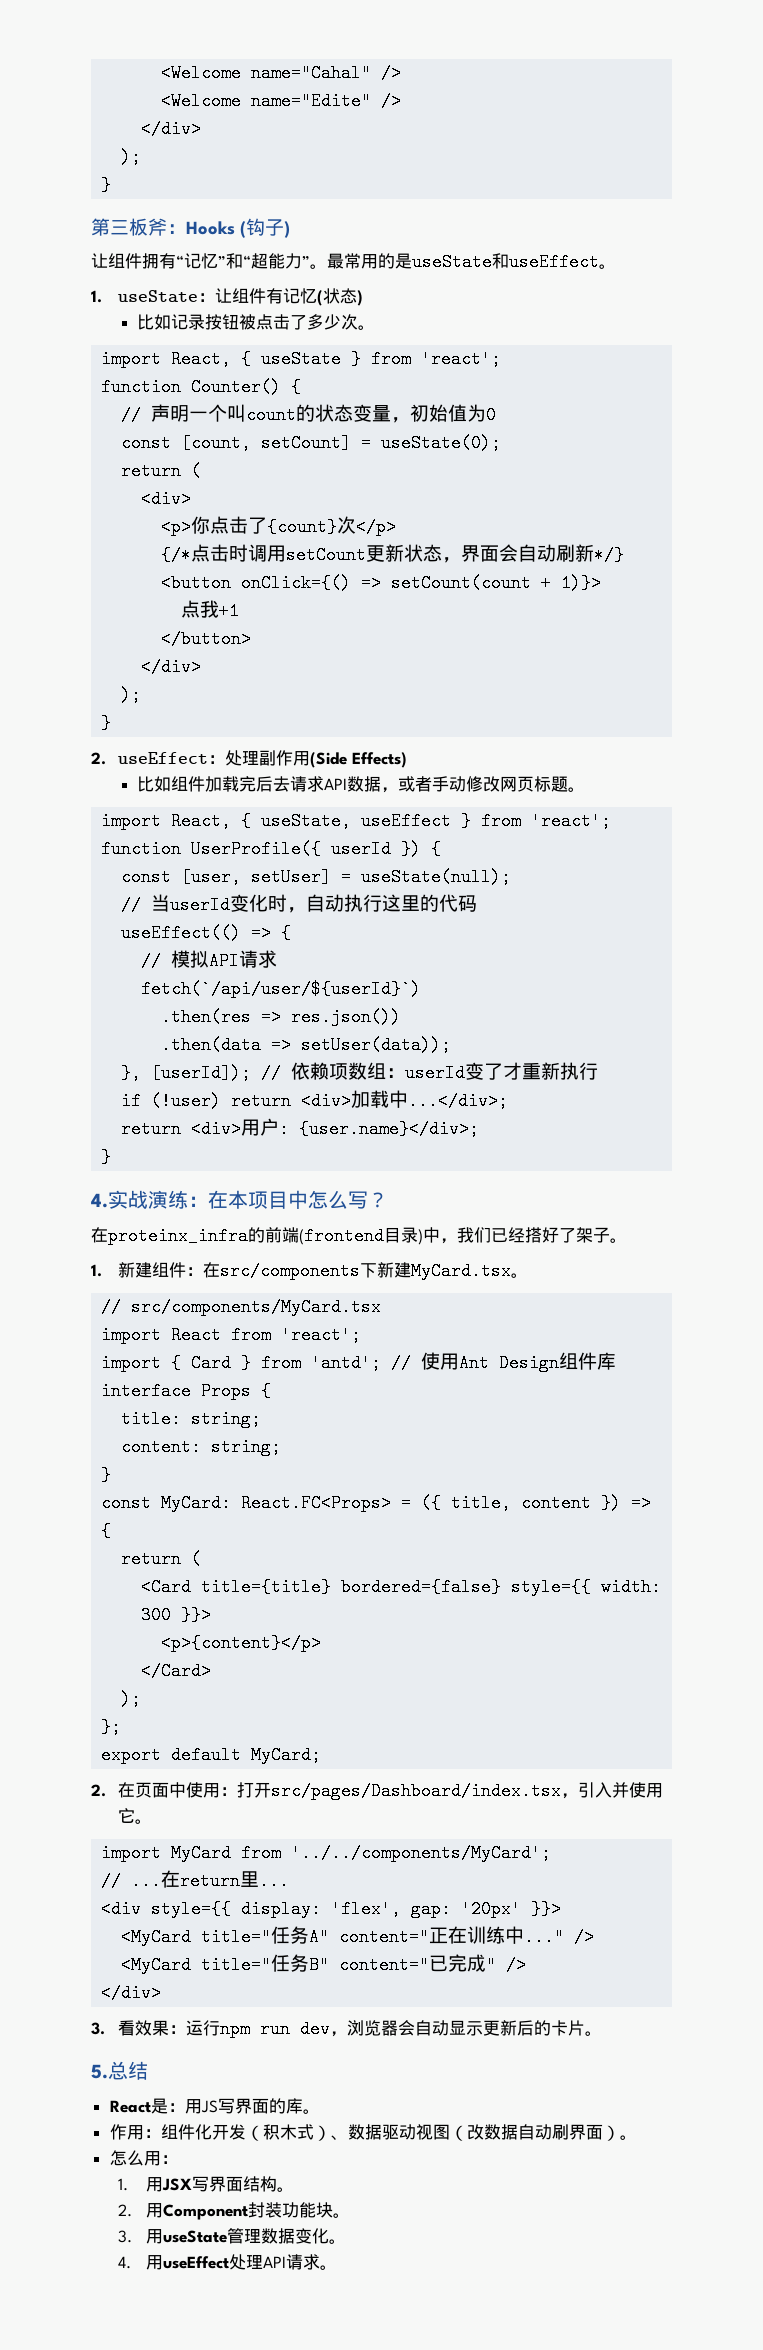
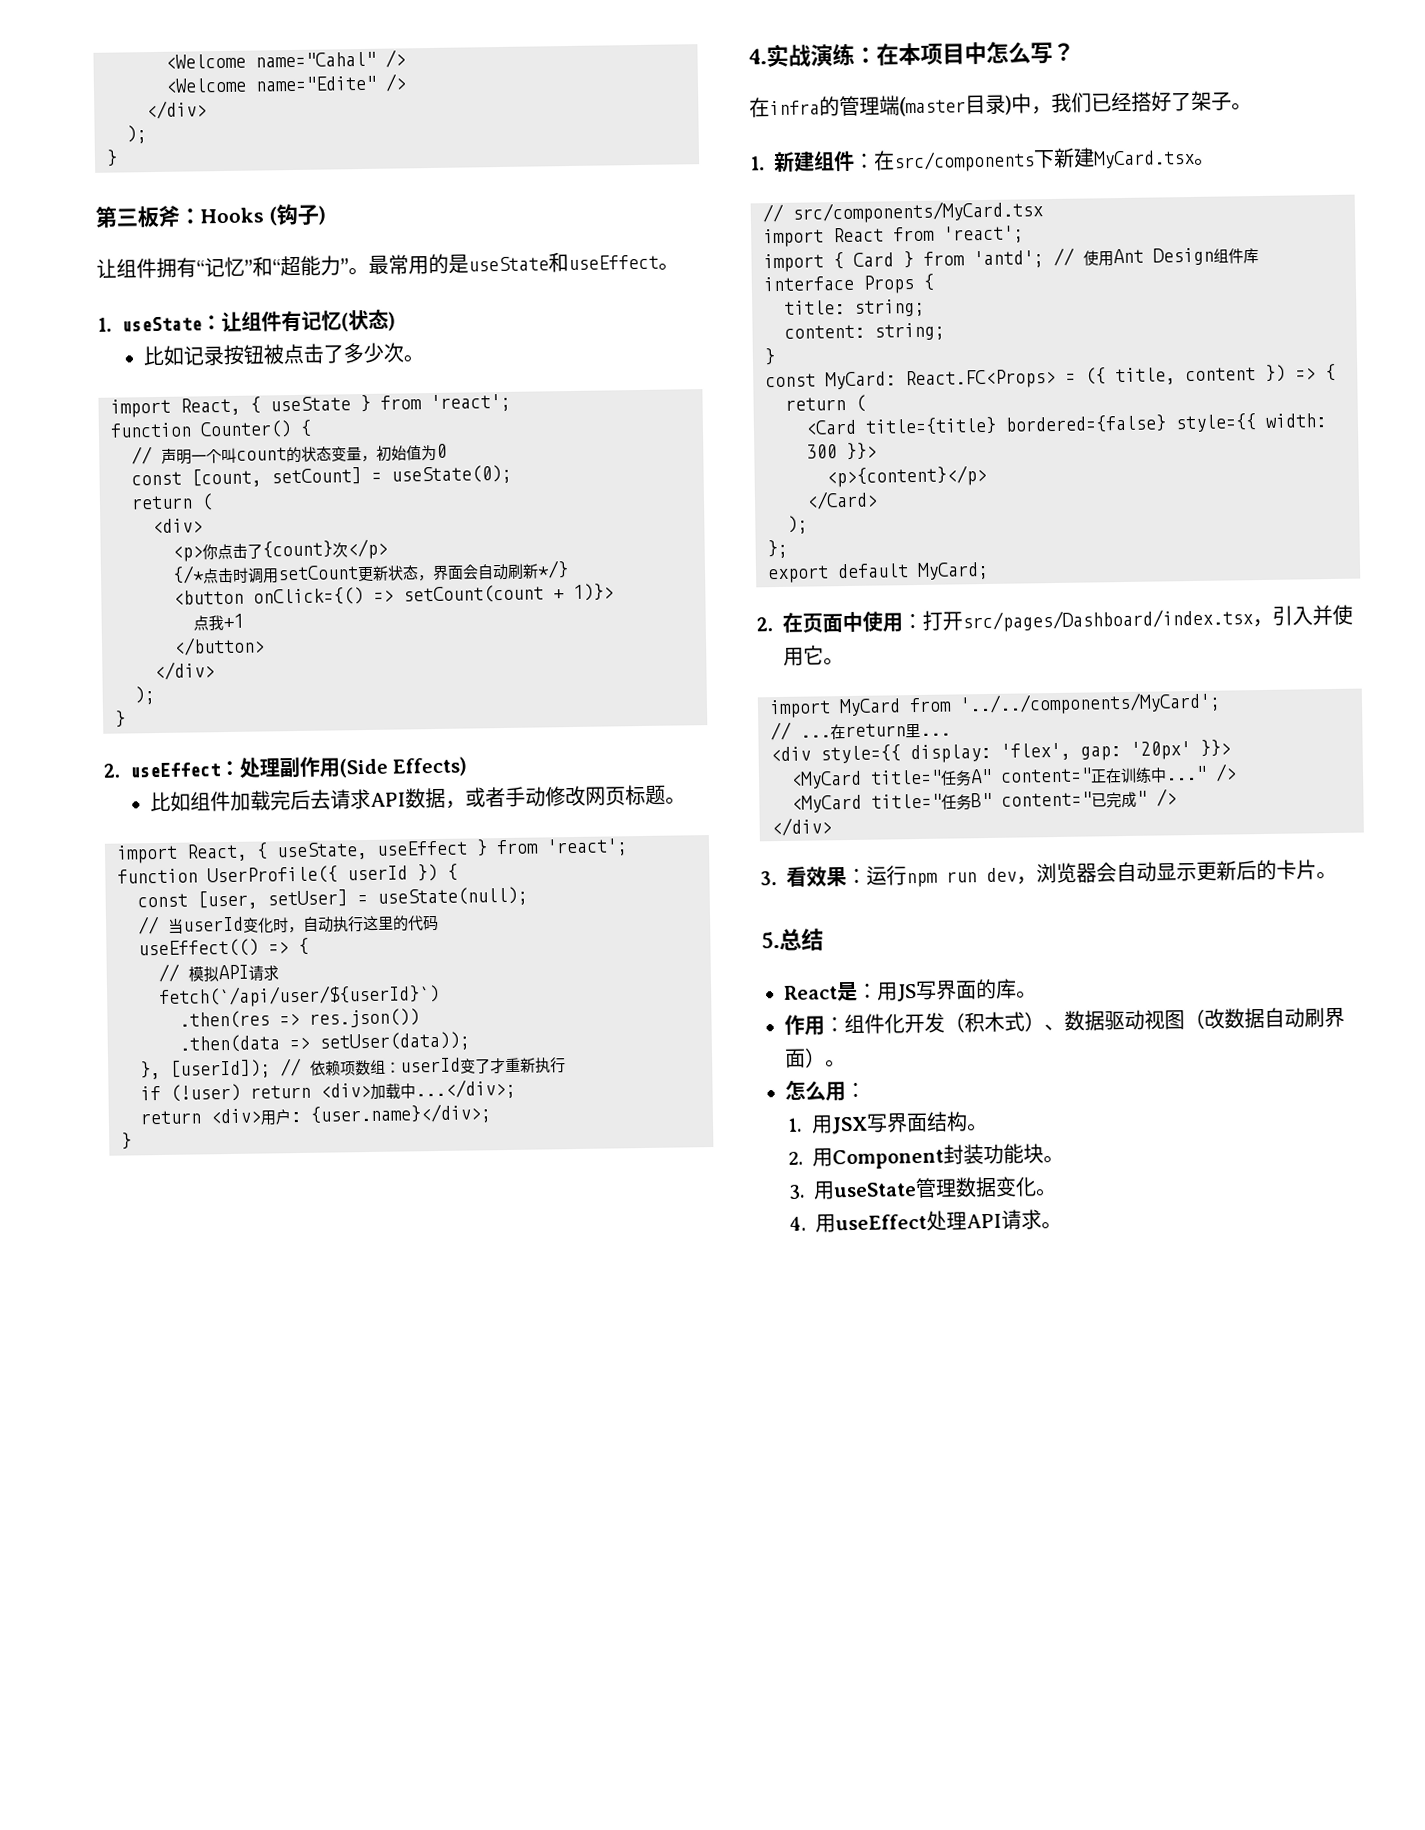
- 在proteinx_infra的前端(frontend目录)中，我们已经搭好了架子。
+ 在infra的管理端(master目录)中，我们已经搭好了架子。

